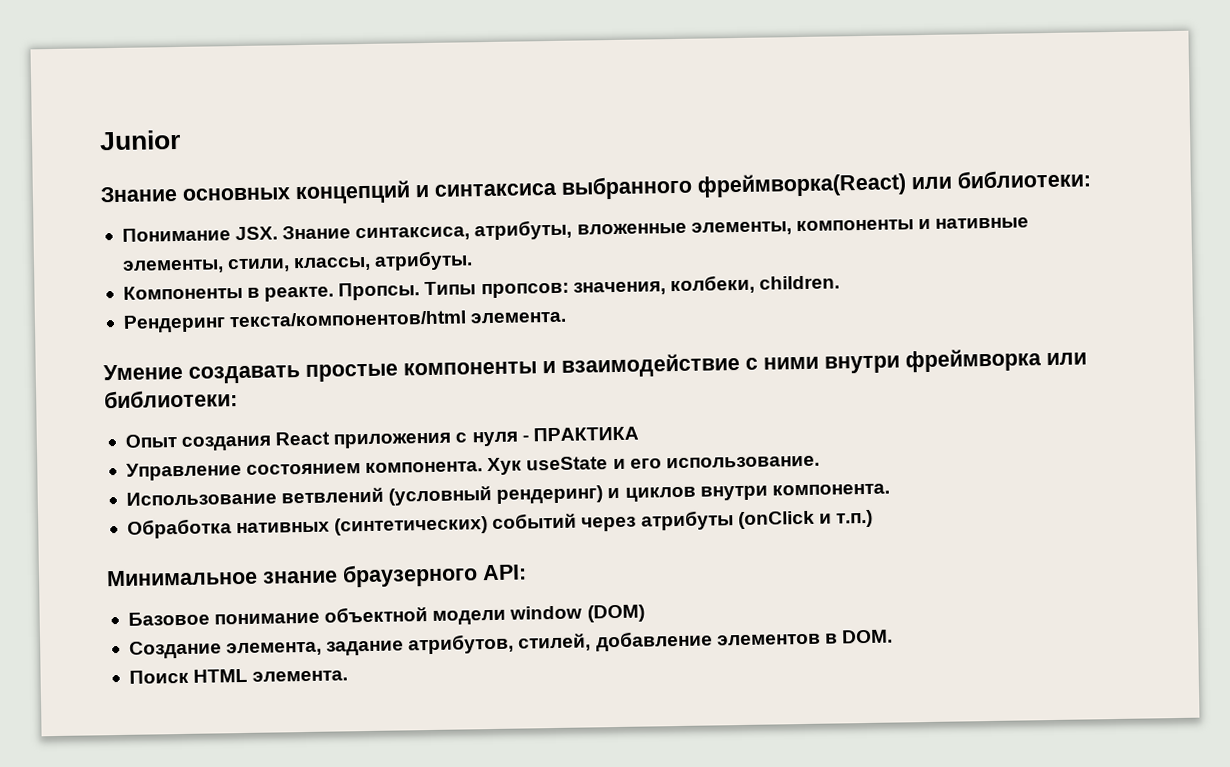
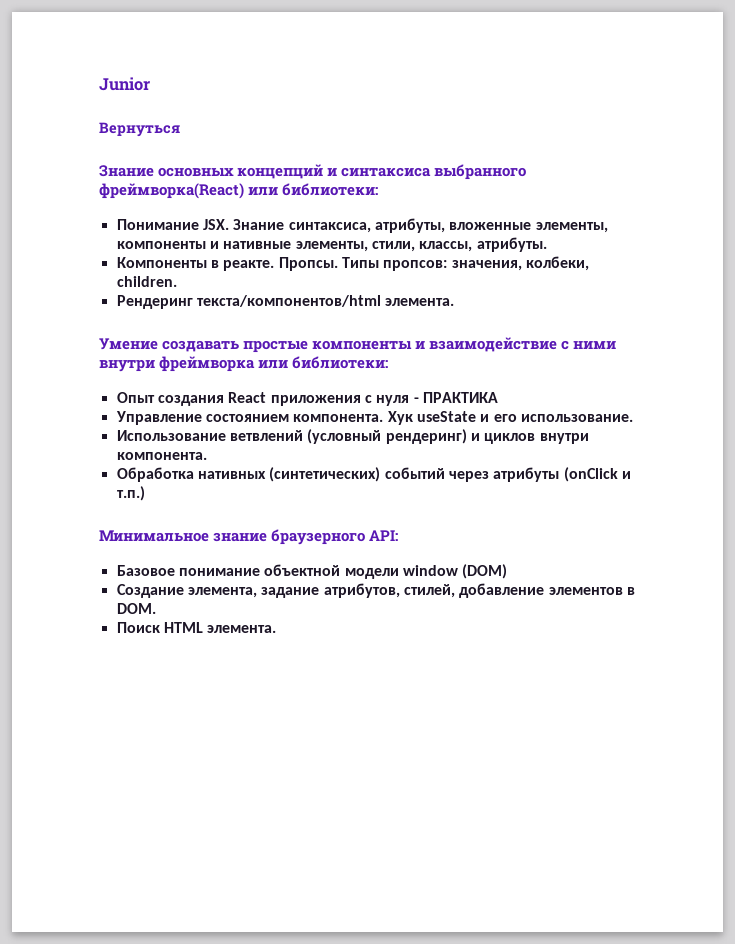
+ Вернуться

